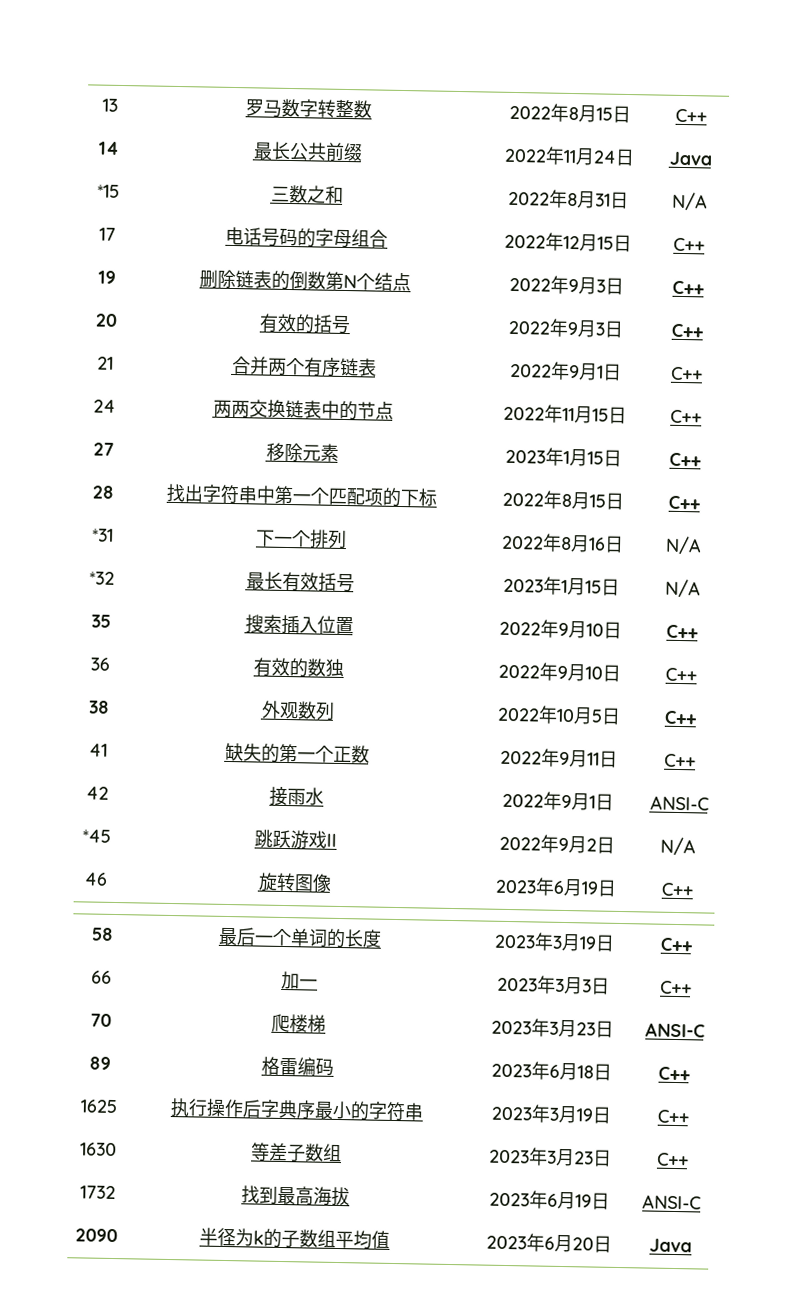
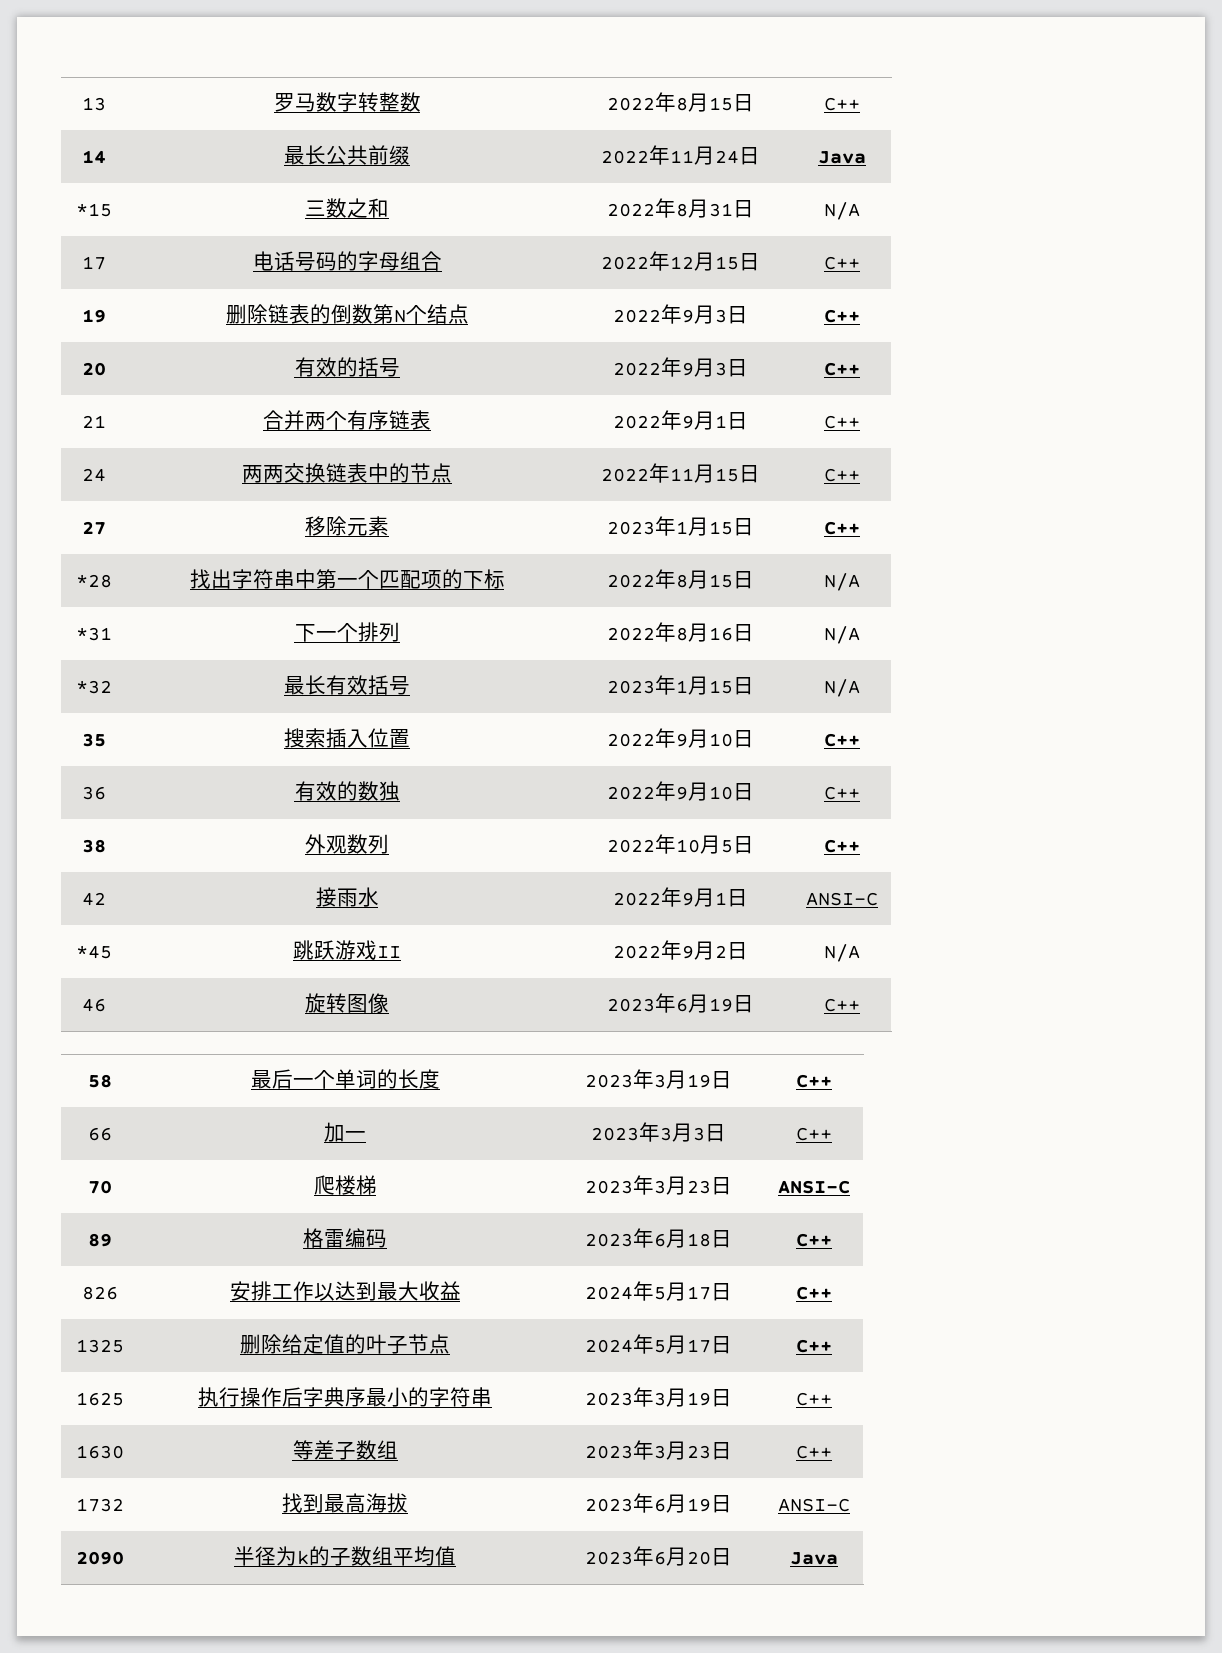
- 28 | 找出字符串中第一个匹配项的下标 | 2022年8月15日 | C++
+ *28 | 找出字符串中第一个匹配项的下标 | 2022年8月15日 | N/A
- 41 | 缺失的第一个正数 | 2022年9月11日 | C++
+ 826 | 安排工作以达到最大收益 | 2024年5月17日 | C++
+ 1325 | 删除给定值的叶子节点 | 2024年5月17日 | C++

